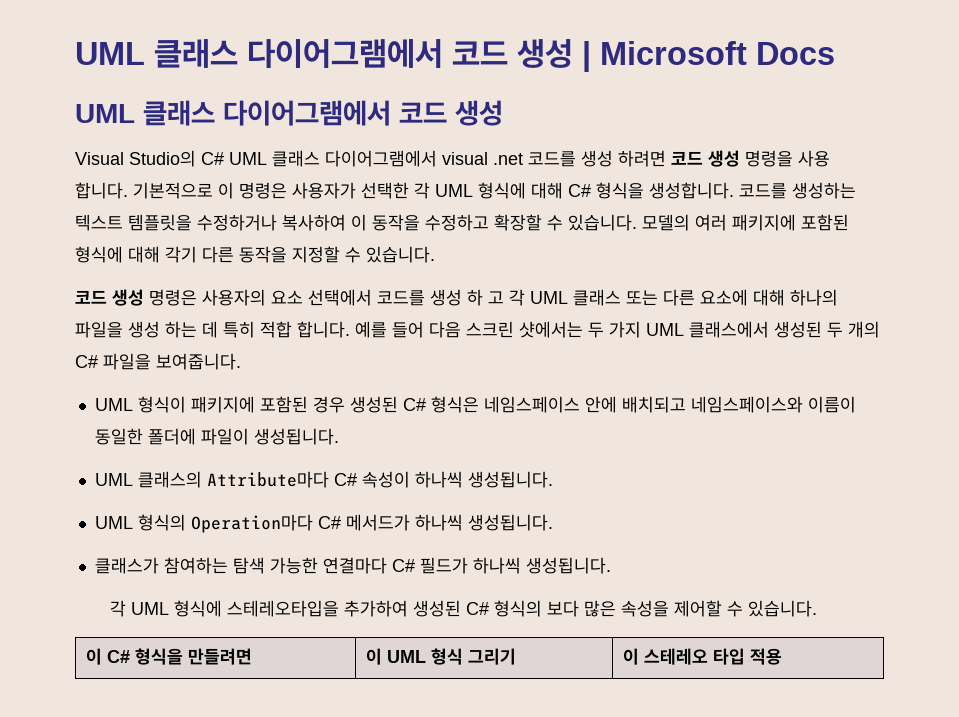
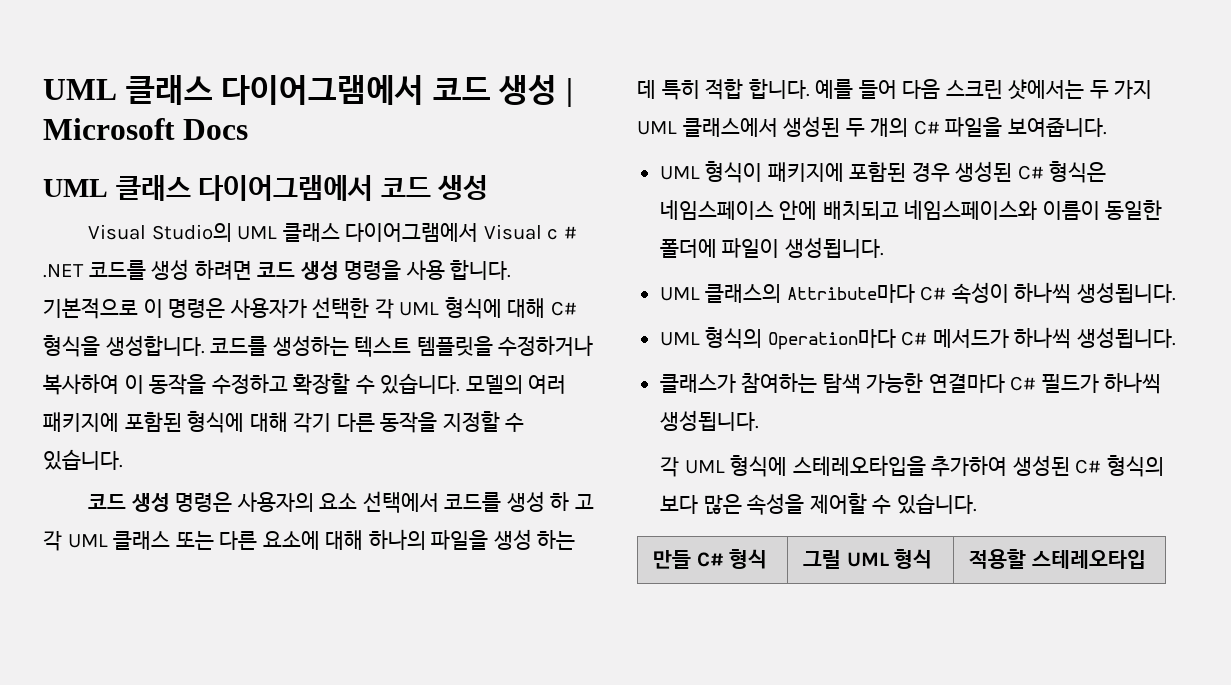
- Visual Studio의 C# UML 클래스 다이어그램에서 visual .net 코드를 생성 하려면 코드 생성 명령을 사용 합니다.
+ Visual Studio의 UML 클래스 다이어그램에서 Visual c # .NET 코드를 생성 하려면 코드 생성 명령을 사용 합니다.
- 이 C# 형식을 만들려면 | 이 UML 형식 그리기 | 이 스테레오 타입 적용
+ 만들 C# 형식 | 그릴 UML 형식 | 적용할 스테레오타입

